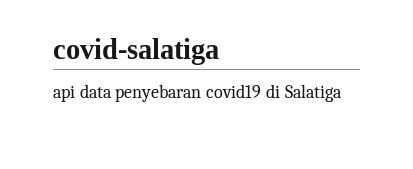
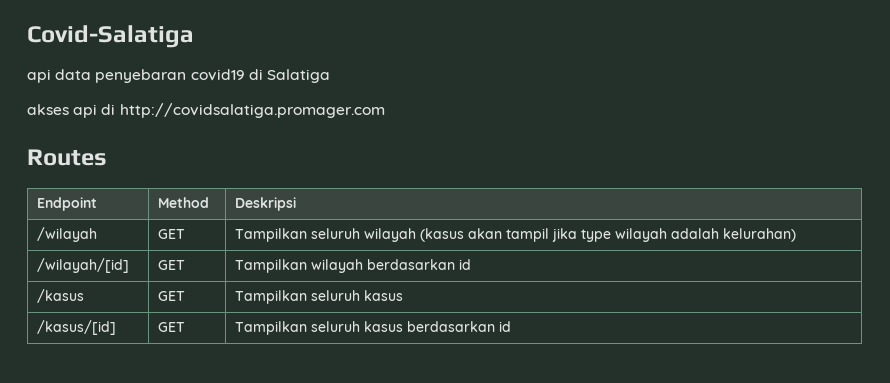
- covid-salatiga
+ Covid-Salatiga
+ akses api di http://covidsalatiga.promager.com
+ Routes
+ Endpoint | Method | Deskripsi
+ /wilayah | GET | Tampilkan seluruh wilayah (kasus akan tampil jika type wilayah adalah kelurahan)
+ /wilayah/[id] | GET | Tampilkan wilayah berdasarkan id
+ /kasus | GET | Tampilkan seluruh kasus
+ /kasus/[id] | GET | Tampilkan seluruh kasus berdasarkan id

